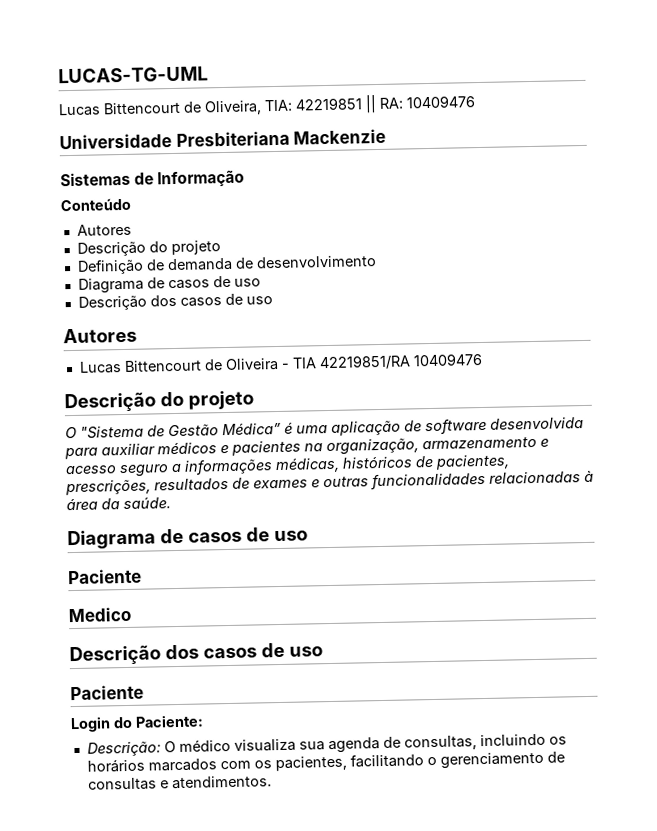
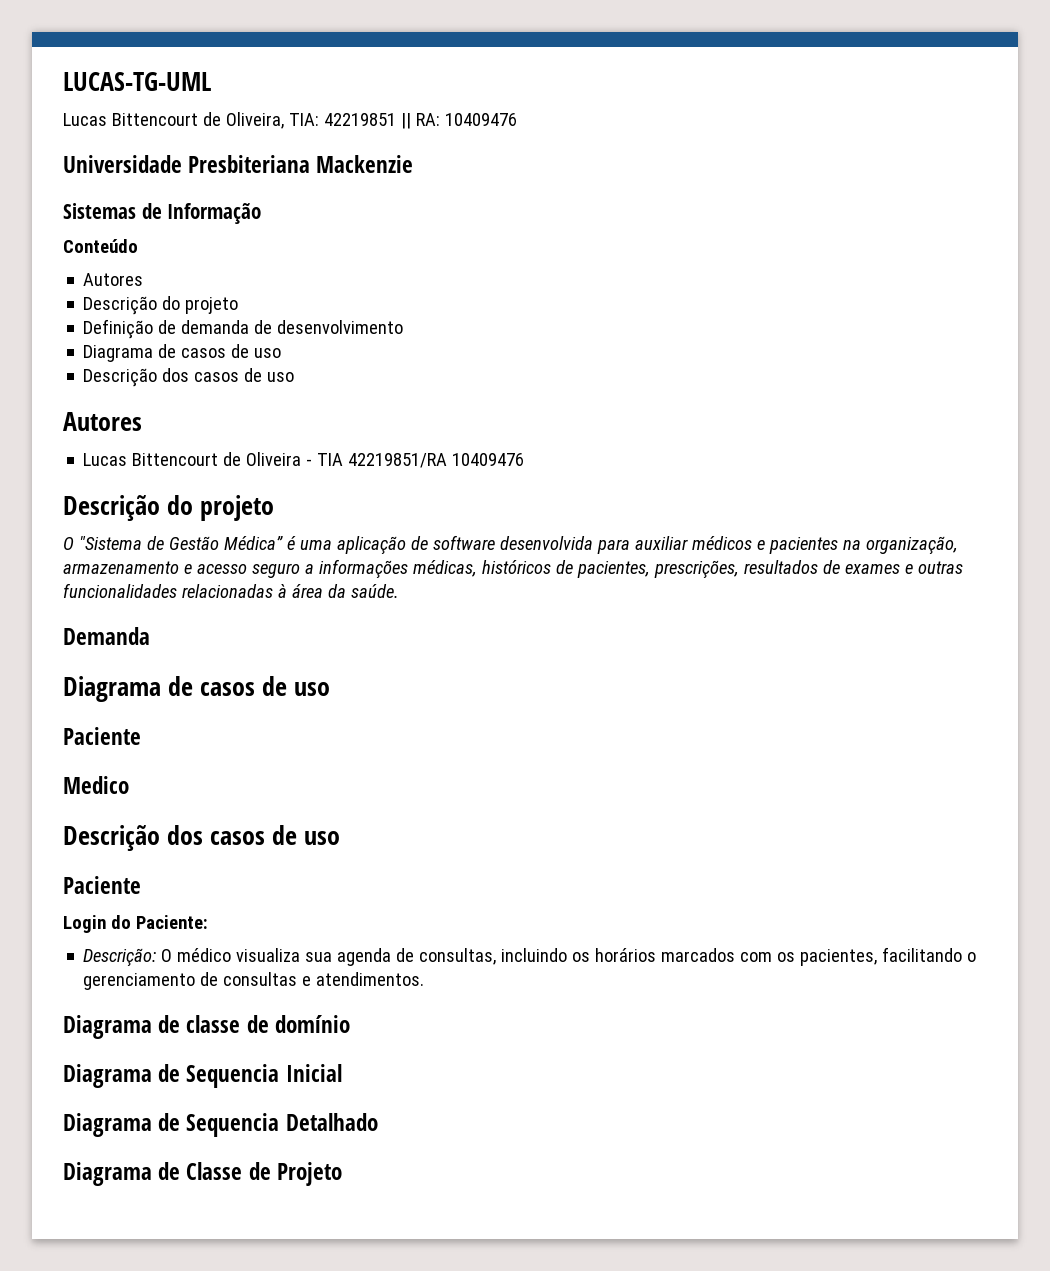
+ Demanda
+ Diagrama de classe de domínio
+ Diagrama de Sequencia Inicial
+ Diagrama de Sequencia Detalhado
+ Diagrama de Classe de Projeto

